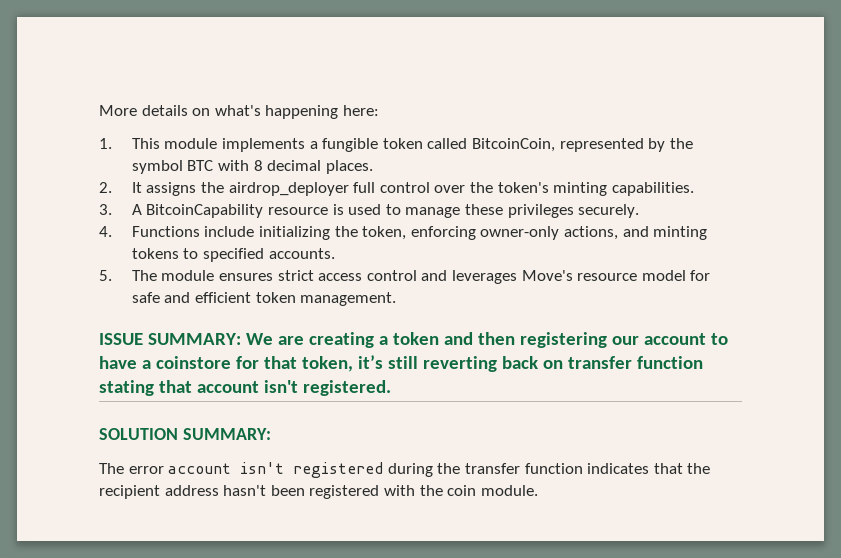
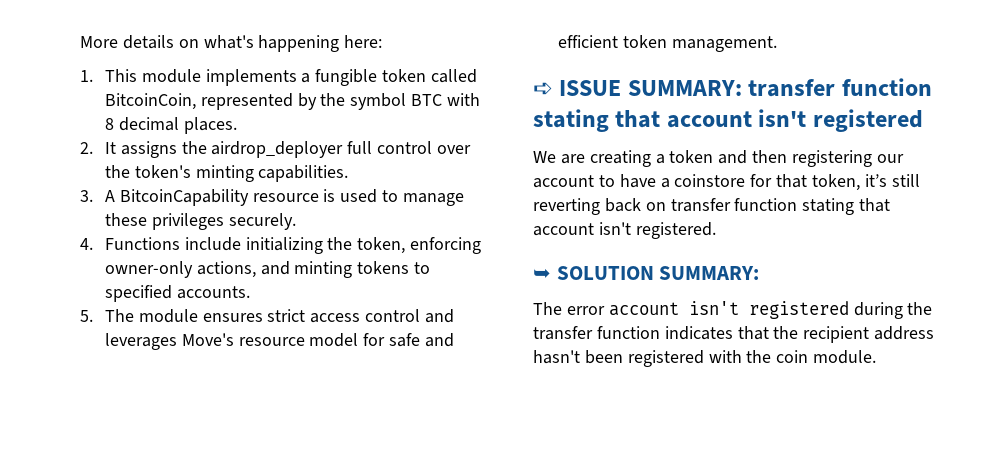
- ISSUE SUMMARY: We are creating a token and then registering our account to have a coinstore for that token, it’s still reverting back on transfer function stating that account isn't registered.
+ ➪ ISSUE SUMMARY: transfer function stating that account isn't registered
+ We are creating a token and then registering our account to have a coinstore for that token, it’s still reverting back on transfer function stating that account isn't registered.
- SOLUTION SUMMARY:
+ ➥ SOLUTION SUMMARY:

